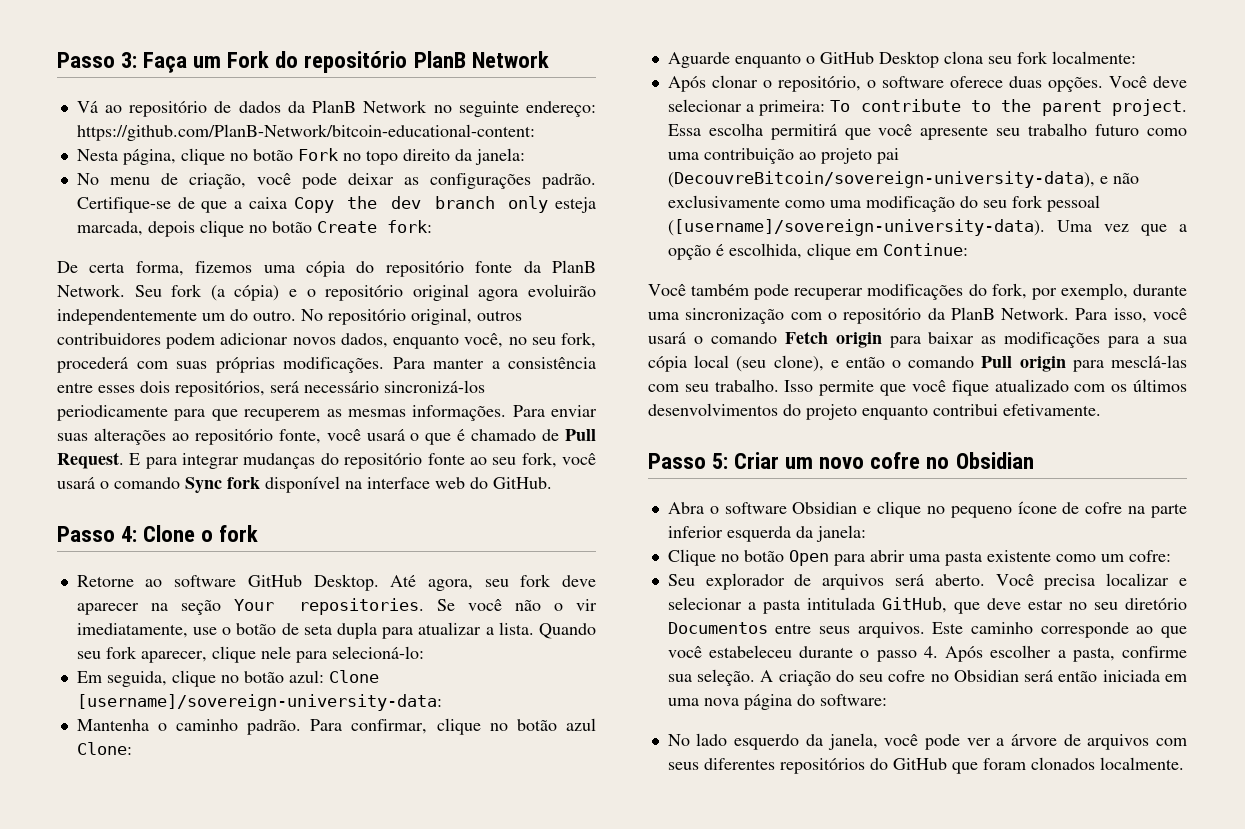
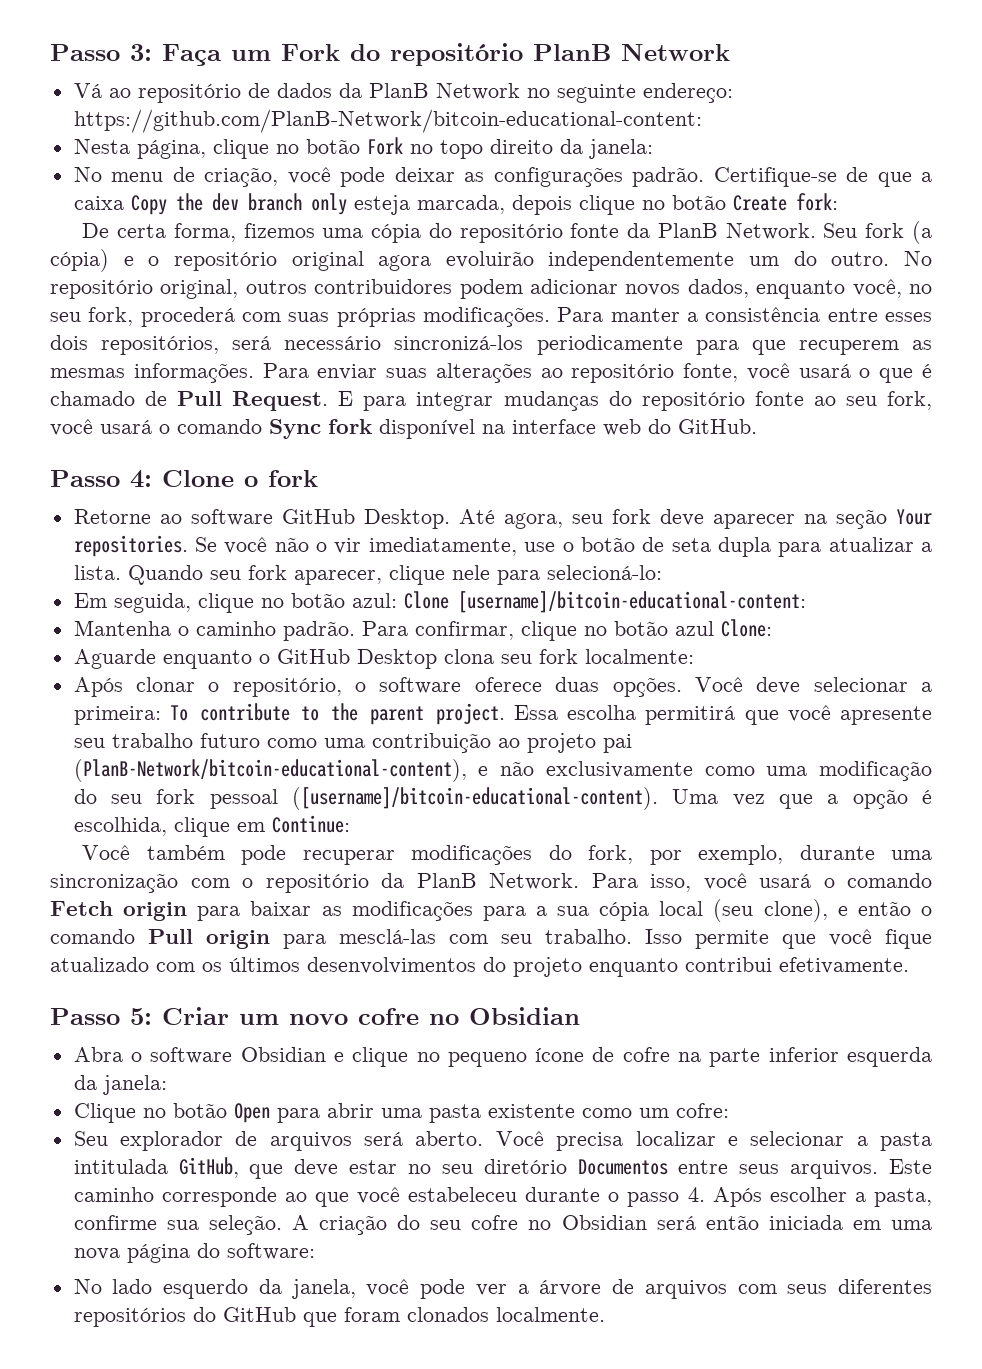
- Em seguida, clique no botão azul: Clone [username]/sovereign-university-data:
+ Em seguida, clique no botão azul: Clone [username]/bitcoin-educational-content:
- Essa escolha permitirá que você apresente seu trabalho futuro como uma contribuição ao projeto pai (DecouvreBitcoin/sovereign-university-data), e não exclusivamente como uma modificação do seu fork pessoal ([username]/sovereign-university-data).
+ Essa escolha permitirá que você apresente seu trabalho futuro como uma contribuição ao projeto pai (PlanB-Network/bitcoin-educational-content), e não exclusivamente como uma modificação do seu fork pessoal ([username]/bitcoin-educational-content).

